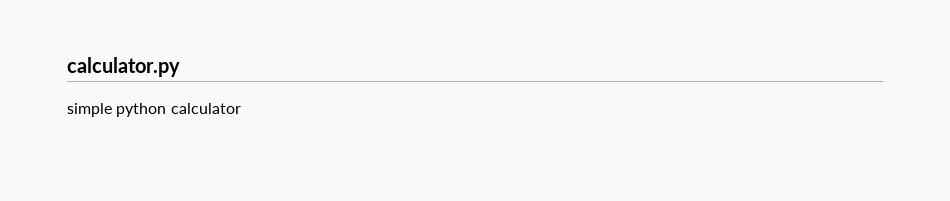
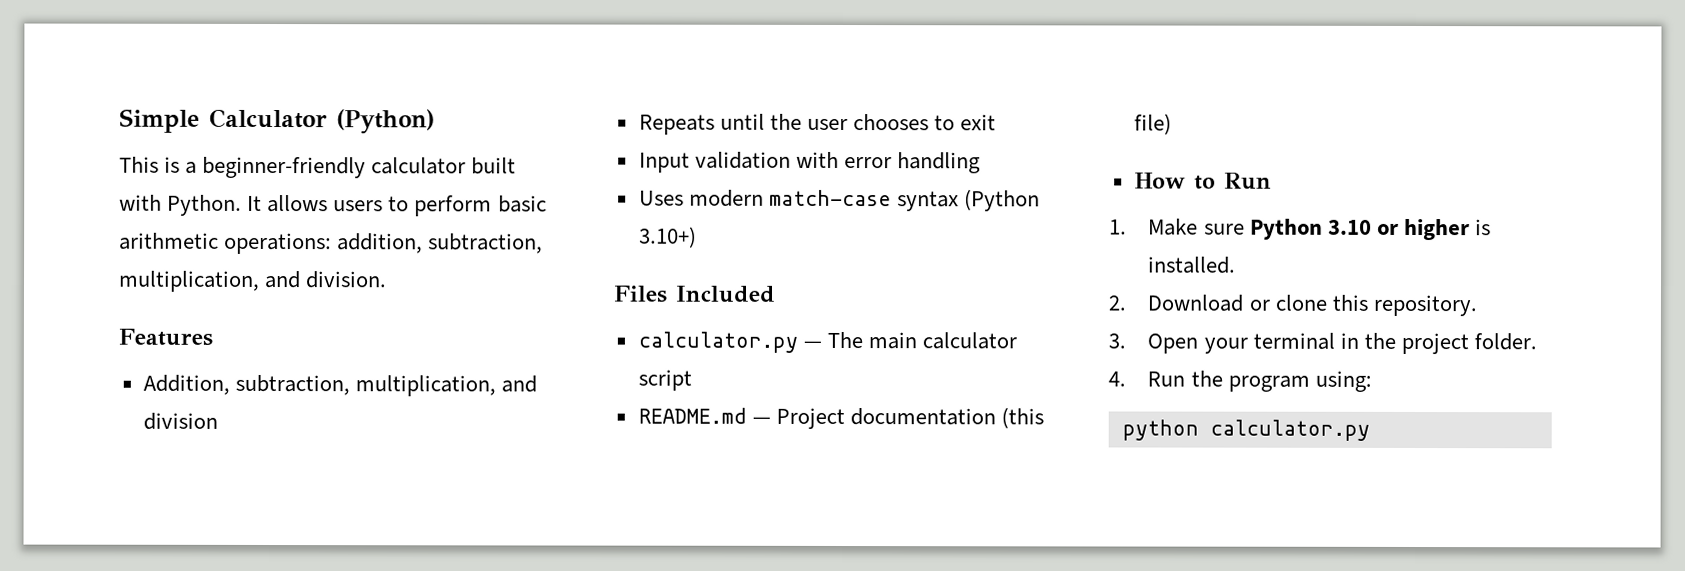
- calculator.py
- simple python calculator
+ Simple Calculator (Python)
+ This is a beginner-friendly calculator built with Python. It allows users to perform basic arithmetic operations: addition, subtraction, multiplication, and division.
+ Features
+ Addition, subtraction, multiplication, and division
+ Repeats until the user chooses to exit
+ Input validation with error handling
+ Uses modern match-case syntax (Python 3.10+)
+ Files Included
+ calculator.py — The main calculator script
+ README.md — Project documentation (this file)
+ How to Run
+ 1. Make sure Python 3.10 or higher is installed.
+ 2. Download or clone this repository.
+ 3. Open your terminal in the project folder.
+ 4. Run the program using:
+ python calculator.py

